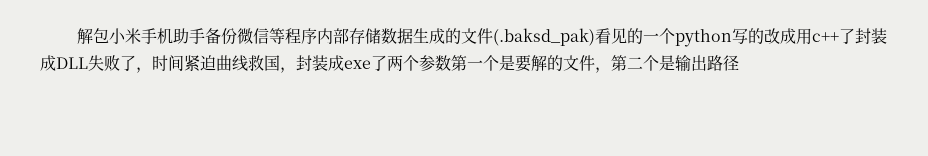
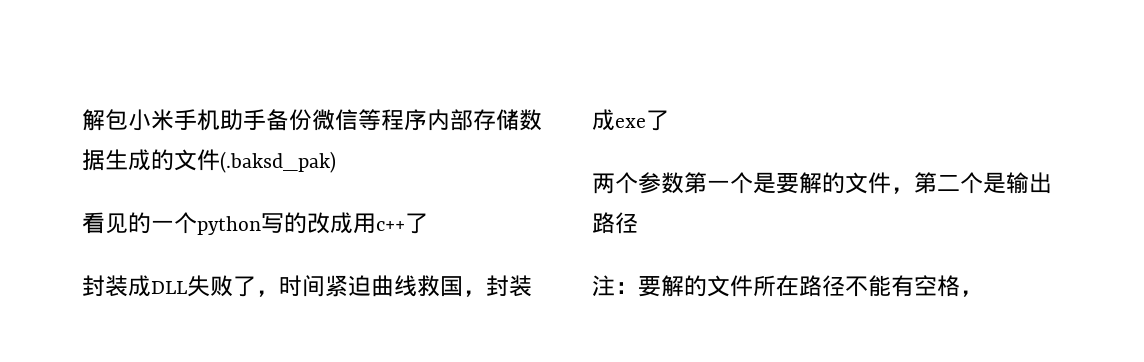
- 解包小米手机助手备份微信等程序内部存储数据生成的文件(.baksd_pak)看见的一个python写的改成用c++了封装成DLL失败了，时间紧迫曲线救国，封装成exe了两个参数第一个是要解的文件，第二个是输出路径
+ 解包小米手机助手备份微信等程序内部存储数据生成的文件(.baksd_pak)
+ 看见的一个python写的改成用c++了
+ 封装成DLL失败了，时间紧迫曲线救国，封装成exe了
+ 两个参数第一个是要解的文件，第二个是输出路径
+ 注：要解的文件所在路径不能有空格，

